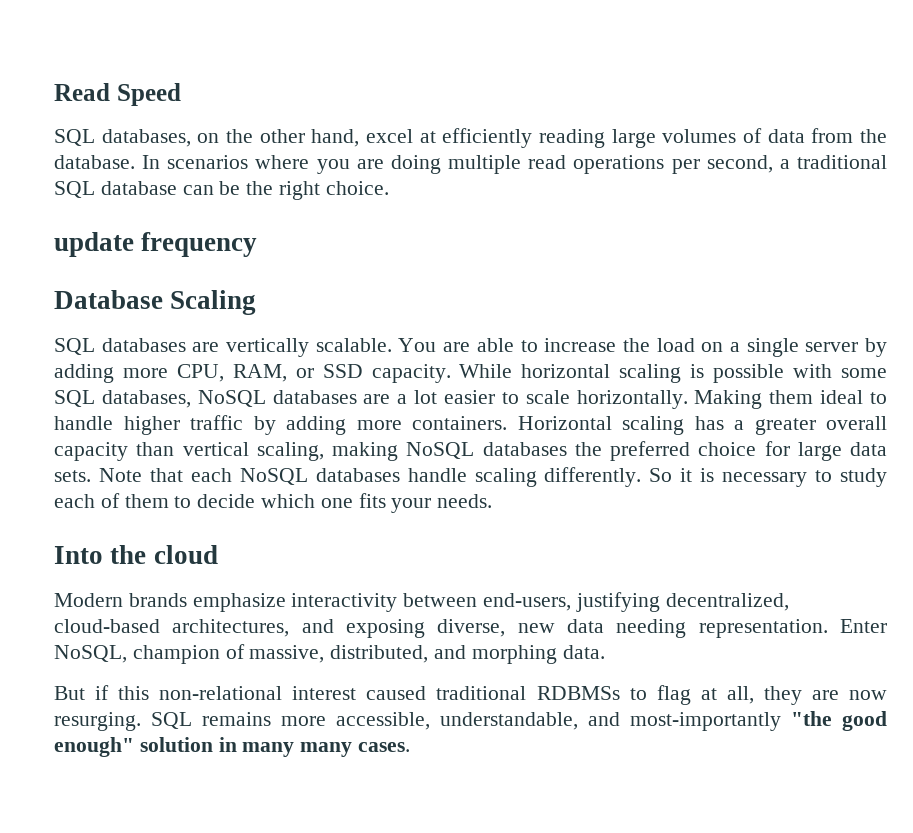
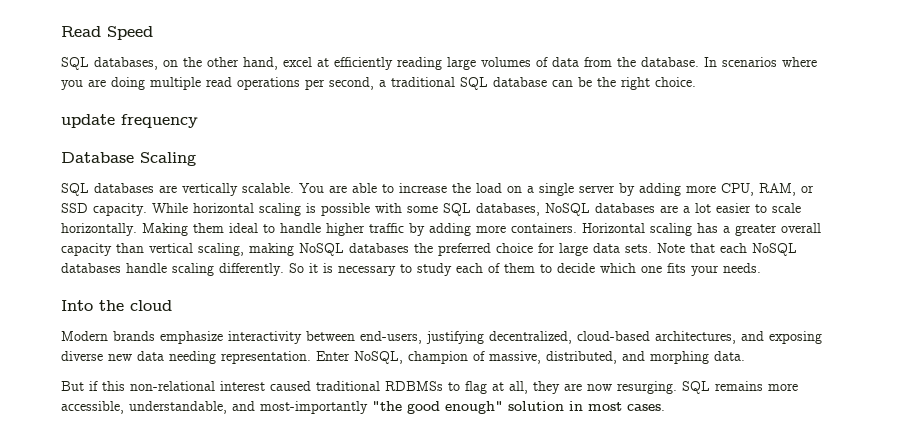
- Modern brands emphasize interactivity between end-users, justifying decentralized, cloud-based architectures, and exposing diverse, new data needing representation.
+ Modern brands emphasize interactivity between end-users, justifying decentralized, cloud-based architectures, and exposing diverse new data needing representation.
- SQL remains more accessible, understandable, and most-importantly "the good enough" solution in many many cases.
+ SQL remains more accessible, understandable, and most-importantly "the good enough" solution in most cases.

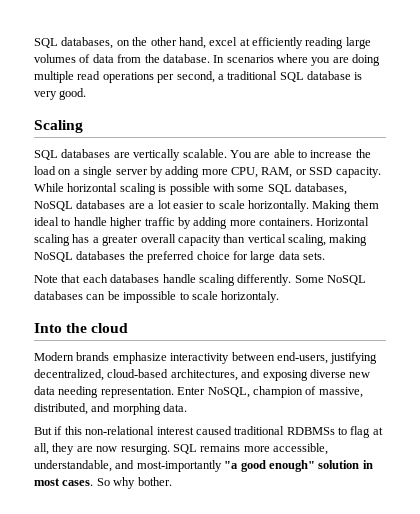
- Read Speed
- In scenarios where you are doing multiple read operations per second, a traditional SQL database can be the right choice.
- update frequency
- Database Scaling
+ In scenarios where you are doing multiple read operations per second, a traditional SQL database is very good.
+ Scaling
- Horizontal scaling has a greater overall capacity than vertical scaling, making NoSQL databases the preferred choice for large data sets. Note that each NoSQL databases handle scaling differently.
+ Horizontal scaling has a greater overall capacity than vertical scaling, making NoSQL databases the preferred choice for large data sets.
+ Note that each databases handle scaling differently.
- So it is necessary to study each of them to decide which one fits your needs.
+ Some NoSQL databases can be impossible to scale horizontaly.
- SQL remains more accessible, understandable, and most-importantly "the good enough" solution in most cases.
+ SQL remains more accessible, understandable, and most-importantly "a good enough" solution in most cases.
+ So why bother.

